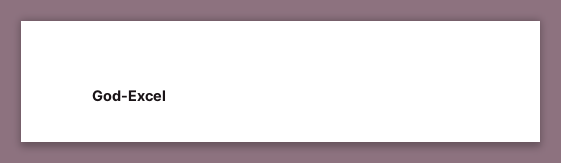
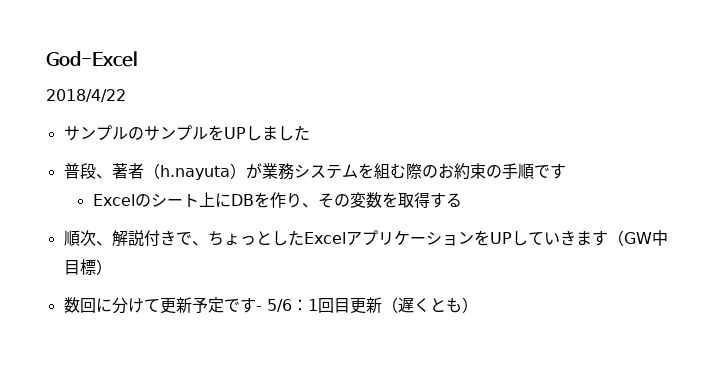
+ 2018/4/22
+ サンプルのサンプルをUPしました
+ 普段、著者（h.nayuta）が業務システムを組む際のお約束の手順です
+ Excelのシート上にDBを作り、その変数を取得する
+ 順次、解説付きで、ちょっとしたExcelアプリケーションをUPしていきます（GW中目標）
+ 数回に分けて更新予定です- 5/6：1回目更新（遅くとも）

